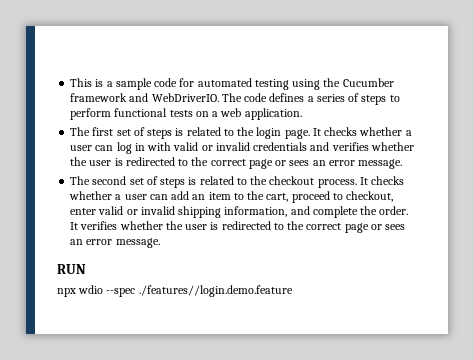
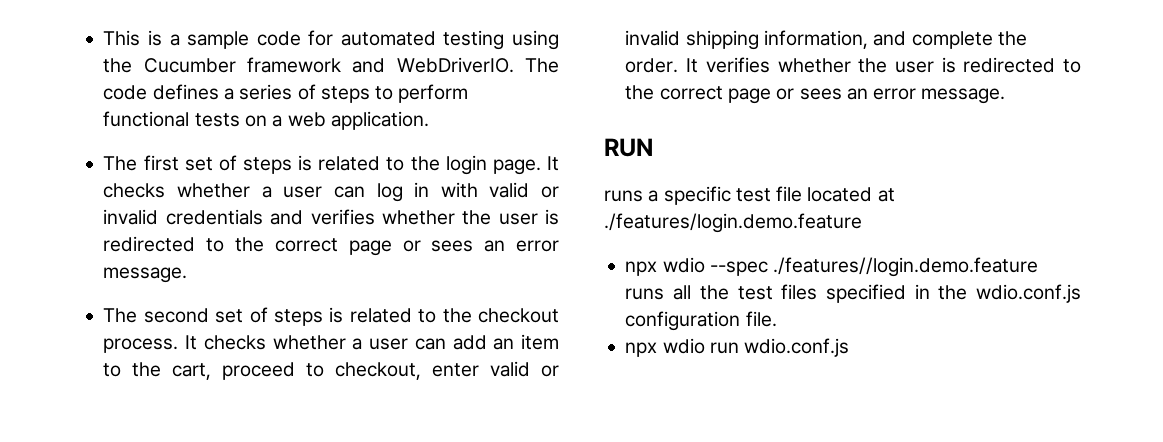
- npx wdio --spec ./features//login.demo.feature
+ runs a specific test file located at ./features/login.demo.feature
+ npx wdio --spec ./features//login.demo.feature runs all the test files specified in the wdio.conf.js configuration file.
+ npx wdio run wdio.conf.js

